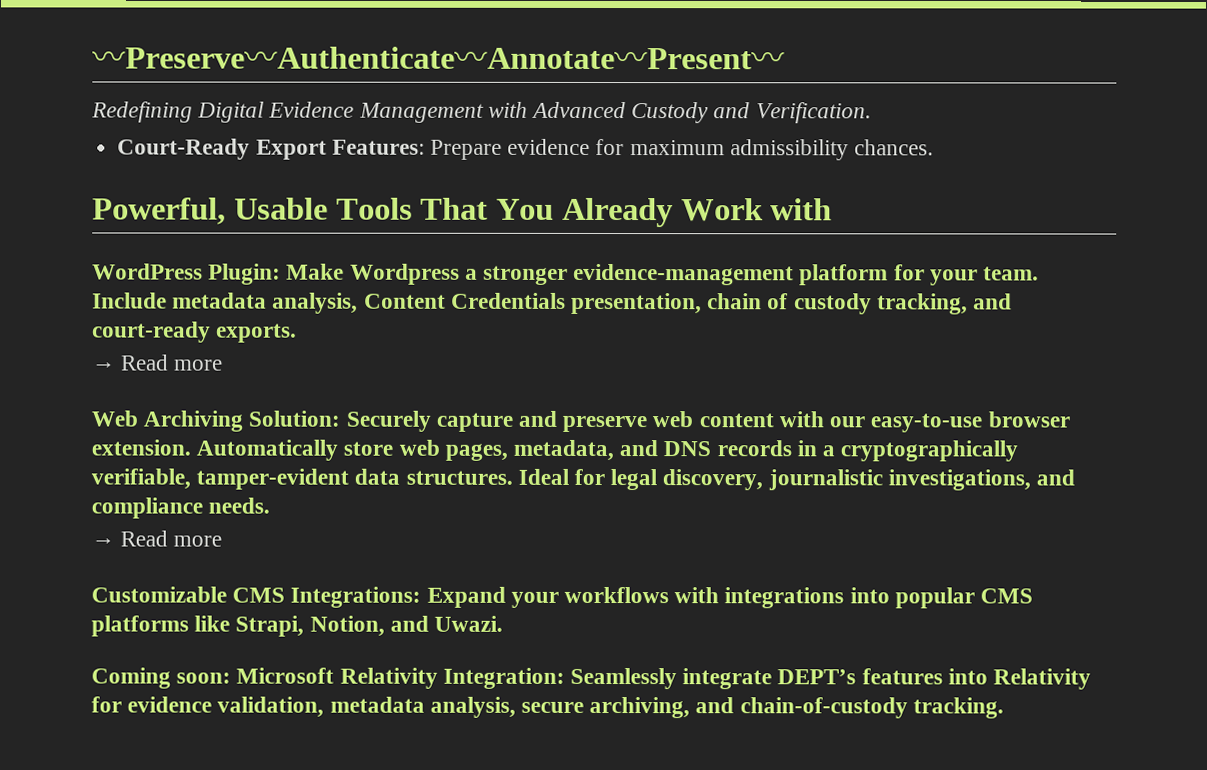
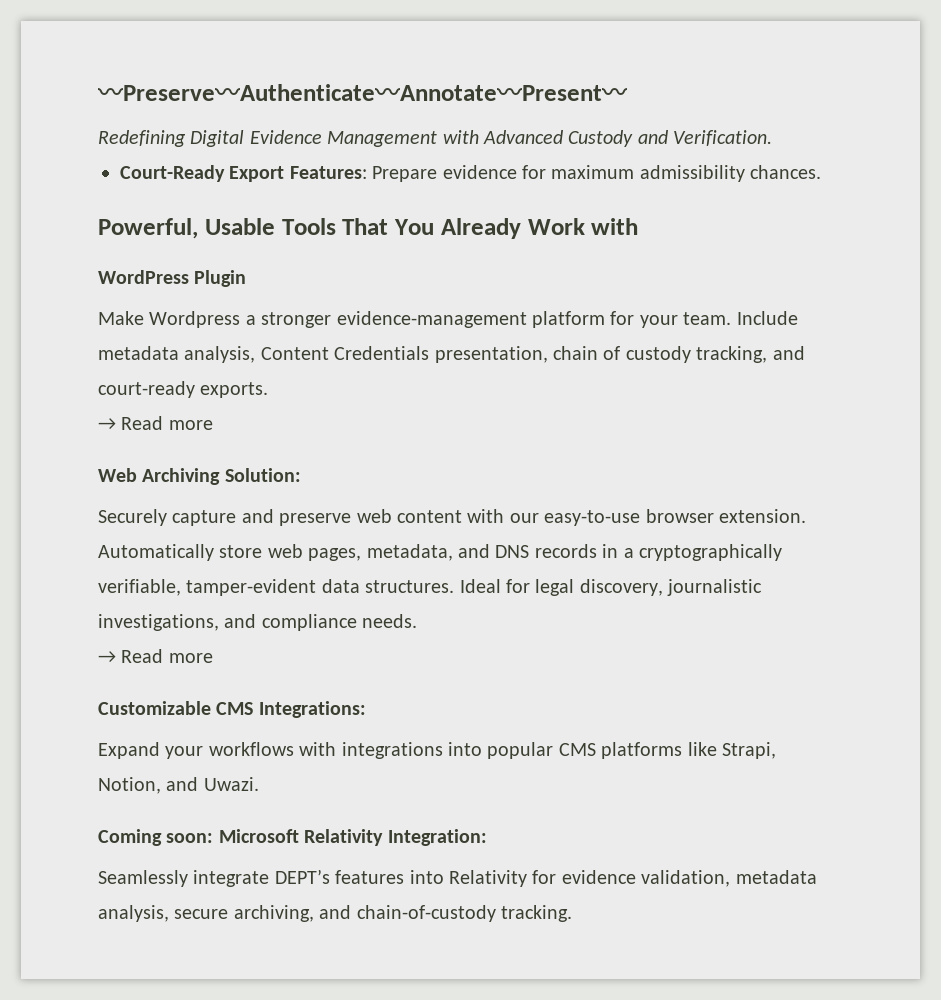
- WordPress Plugin: Make Wordpress a stronger evidence-management platform for your team.
+ WordPress Plugin
+ Make Wordpress a stronger evidence-management platform for your team.
- Web Archiving Solution: Securely capture and preserve web content with our easy-to-use browser extension.
+ Web Archiving Solution:
+ Securely capture and preserve web content with our easy-to-use browser extension.
- Customizable CMS Integrations: Expand your workflows with integrations into popular CMS platforms like Strapi, Notion, and Uwazi.
+ Customizable CMS Integrations:
+ Expand your workflows with integrations into popular CMS platforms like Strapi, Notion, and Uwazi.
- Coming soon: Microsoft Relativity Integration: Seamlessly integrate DEPT’s features into Relativity for evidence validation, metadata analysis, secure archiving, and chain-of-custody tracking.
+ Coming soon: Microsoft Relativity Integration:
+ Seamlessly integrate DEPT’s features into Relativity for evidence validation, metadata analysis, secure archiving, and chain-of-custody tracking.

